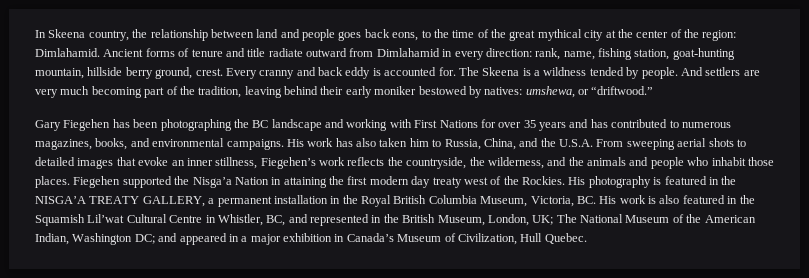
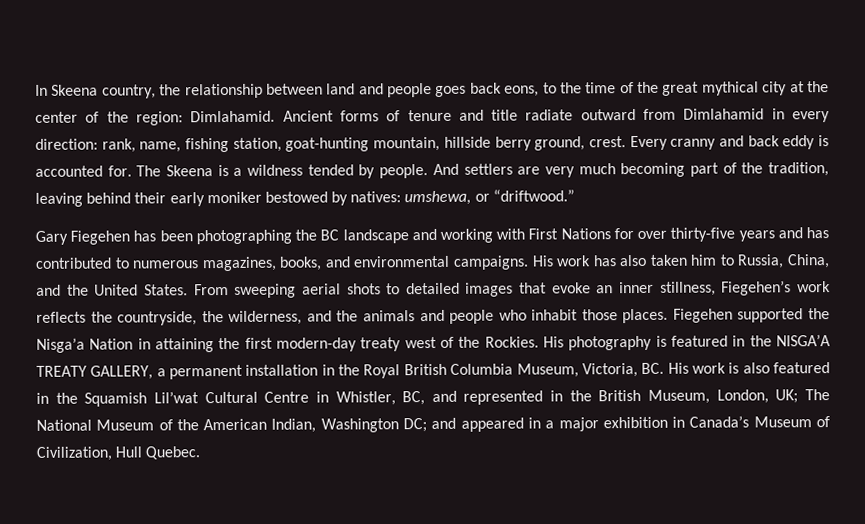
- Gary Fiegehen has been photographing the BC landscape and working with First Nations for over 35 years and has contributed to numerous magazines, books, and environmental campaigns.
+ Gary Fiegehen has been photographing the BC landscape and working with First Nations for over thirty-five years and has contributed to numerous magazines, books, and environmental campaigns.
- His work has also taken him to Russia, China, and the U.S.A. From sweeping aerial shots to detailed images that evoke an inner stillness, Fiegehen’s work reflects the countryside, the wilderness, and the animals and people who inhabit those places.
+ His work has also taken him to Russia, China, and the United States. From sweeping aerial shots to detailed images that evoke an inner stillness, Fiegehen’s work reflects the countryside, the wilderness, and the animals and people who inhabit those places.
- Fiegehen supported the Nisga’a Nation in attaining the first modern day treaty west of the Rockies.
+ Fiegehen supported the Nisga’a Nation in attaining the first modern-day treaty west of the Rockies.

